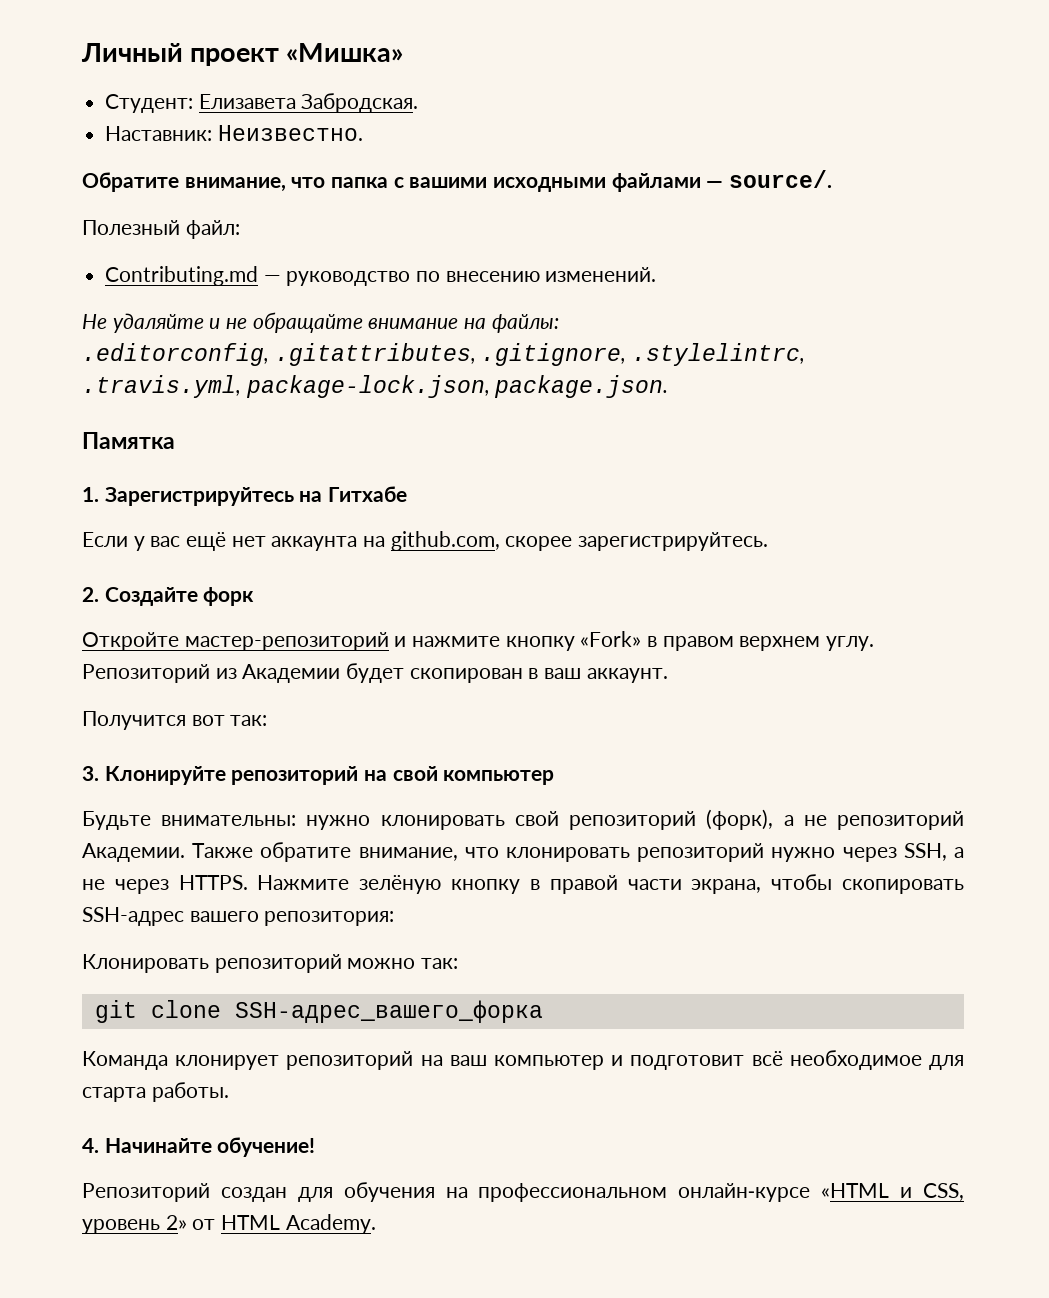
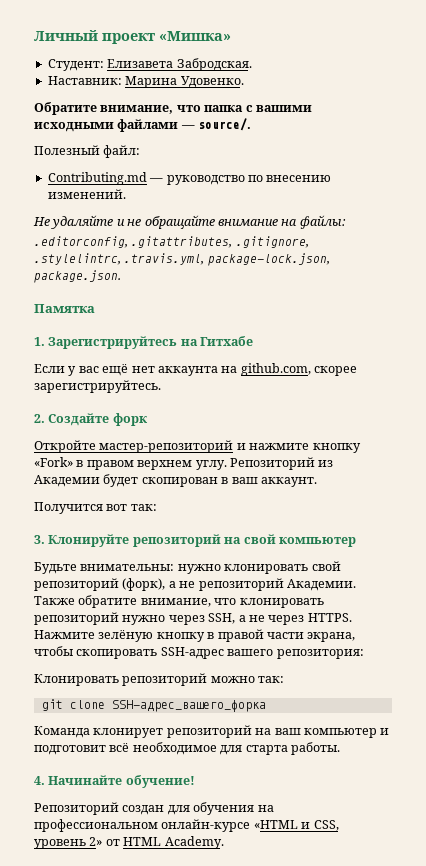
- Наставник: Неизвестно.
+ Наставник: Марина Удовенко.

